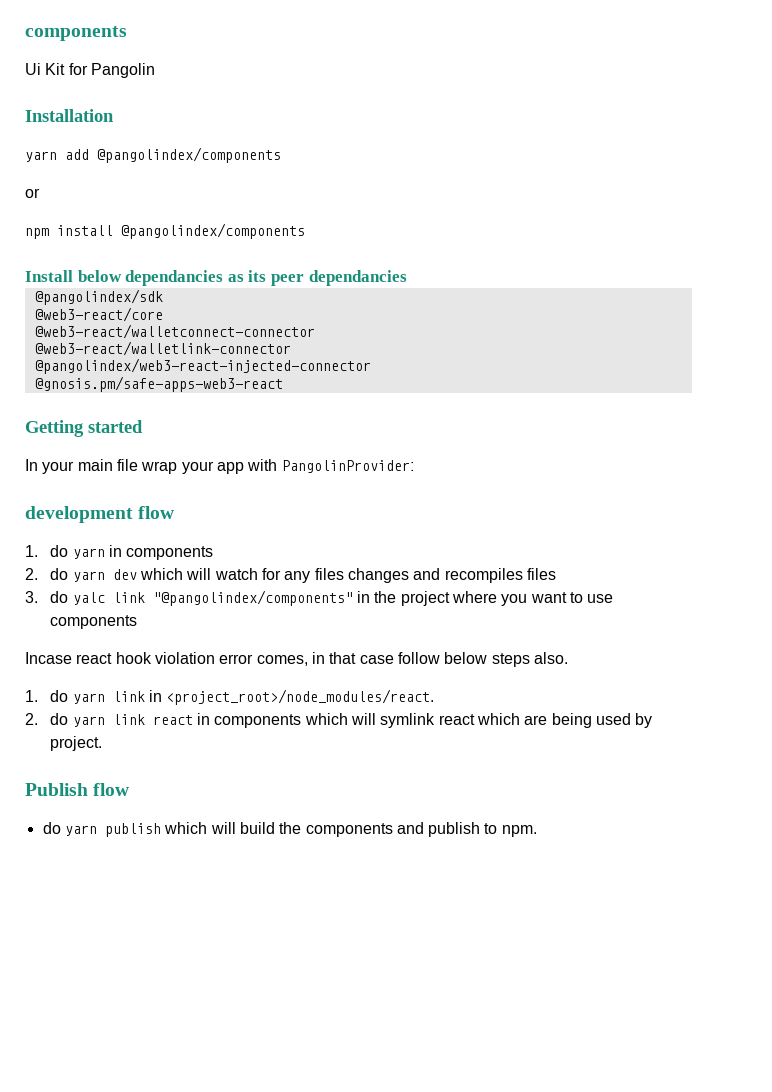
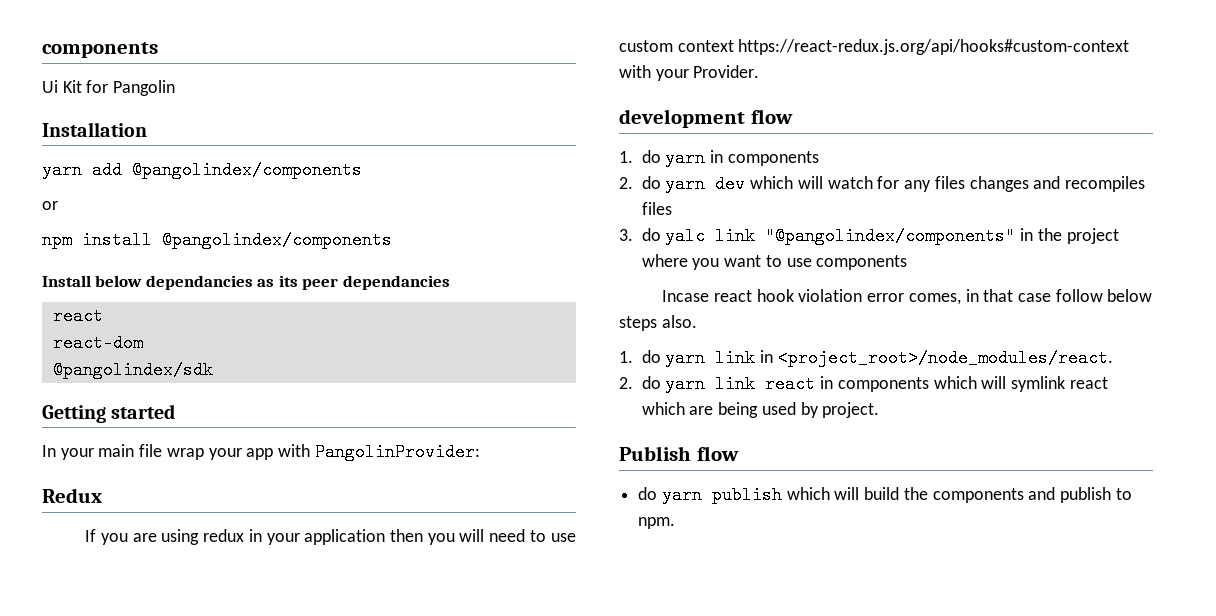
  Install below dependancies as its peer dependancies
+ react
+ react-dom
- @web3-react/core
- @web3-react/walletconnect-connector
- @web3-react/walletlink-connector
- @pangolindex/web3-react-injected-connector
- @gnosis.pm/safe-apps-web3-react
+ Redux
+ If you are using redux in your application then you will need to use custom context https://react-redux.js.org/api/hooks#custom-context with your Provider.

